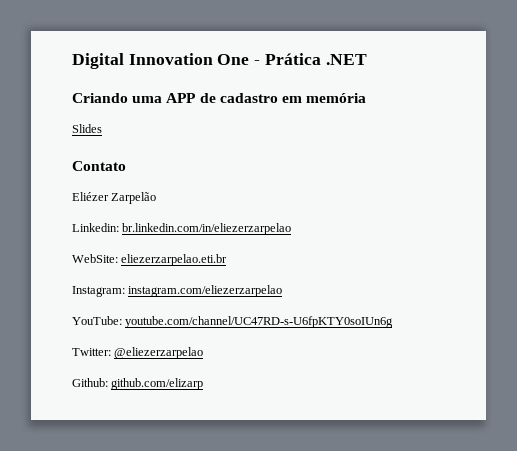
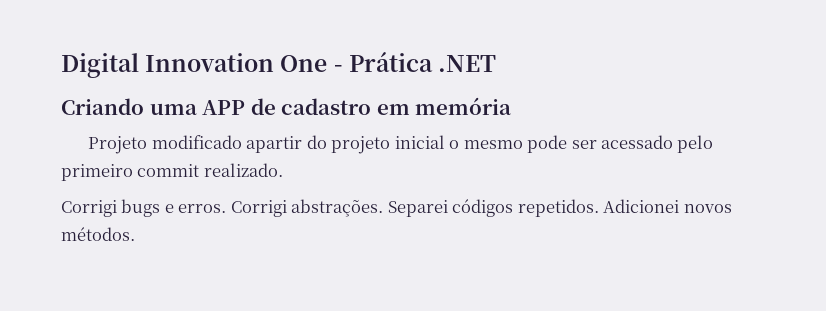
- Slides
- Contato
- Eliézer Zarpelão
- Linkedin: br.linkedin.com/in/eliezerzarpelao
- WebSite: eliezerzarpelao.eti.br
- Instagram: instagram.com/eliezerzarpelao
- YouTube: youtube.com/channel/UC47RD-s-U6fpKTY0soIUn6g
- Twitter: @eliezerzarpelao
- Github: github.com/elizarp
+ Projeto modificado apartir do projeto inicial o mesmo pode ser acessado pelo primeiro commit realizado.
+ Corrigi bugs e erros. Corrigi abstrações. Separei códigos repetidos. Adicionei novos métodos.

